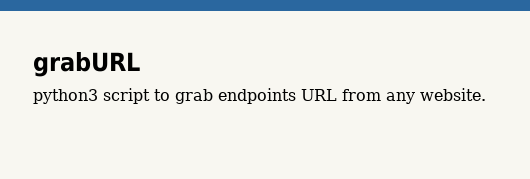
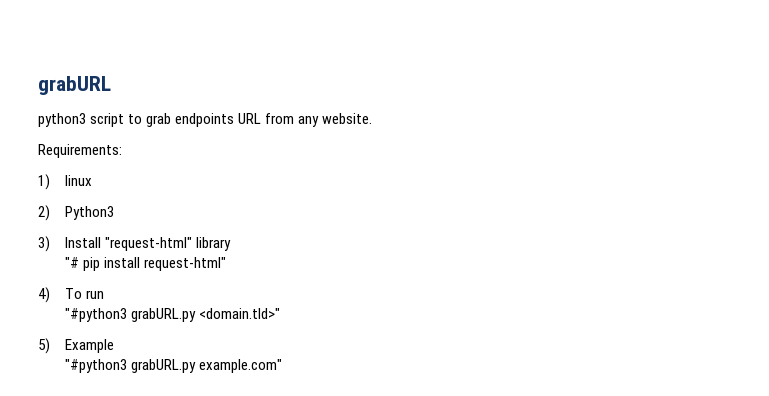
+ Requirements:
+ 1) linux
+ 2) Python3
+ 3) Install "request-html" library
+ "# pip install request-html"
+ 4) To run
+ "#python3 grabURL.py <domain.tld>"
+ 5) Example
+ "#python3 grabURL.py example.com"

